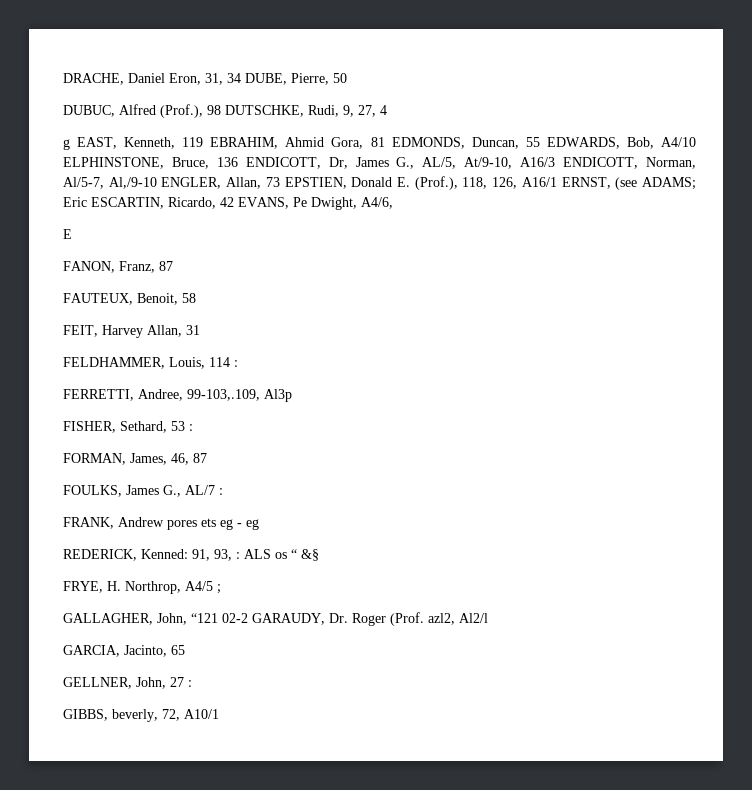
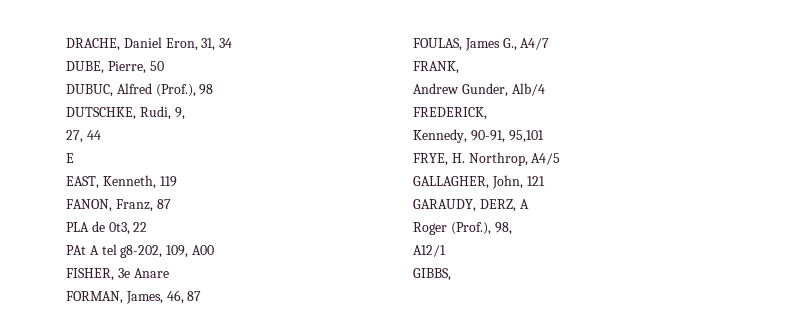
- DRACHE, Daniel Eron, 31, 34 DUBE, Pierre, 50
+ DRACHE, Daniel Eron, 31, 34
+ DUBE, Pierre, 50
- DUBUC, Alfred (Prof.), 98 DUTSCHKE, Rudi, 9, 27, 4
- g EAST, Kenneth, 119 EBRAHIM, Ahmid Gora, 81 EDMONDS, Duncan, 55 EDWARDS, Bob, A4/10 ELPHINSTONE, Bruce, 136 ENDICOTT, Dr, James G., AL/5, At/9-10, A16/3 ENDICOTT, Norman, Al/5-7, Al,/9-10 ENGLER, Allan, 73 EPSTIEN, Donald E. (Prof.), 118, 126, A16/1 ERNST, (see ADAMS; Eric ESCARTIN, Ricardo, 42 EVANS, Pe Dwight, A4/6,
+ DUBUC, Alfred (Prof.), 98
+ DUTSCHKE, Rudi, 9,
+ 27, 44
  E
+ EAST, Kenneth, 119
  FANON, Franz, 87
- FAUTEUX, Benoit, 58
- FEIT, Harvey Allan, 31
- FELDHAMMER, Louis, 114 :
- FERRETTI, Andree, 99-103,.109, Al3p
- FISHER, Sethard, 53 :
+ PLA de 0t3, 22
+ PAt A tel g8-202, 109, A00
+ FISHER, 3e Anare
- FOULKS, James G., AL/7 :
+ FOULAS, James G., A4/7
- FRANK, Andrew pores ets eg - eg
- REDERICK, Kenned: 91, 93, : ALS os “ &§
+ FRANK,
+ Andrew Gunder, Alb/4
+ FREDERICK,
+ Kennedy, 90-91, 95,101
- FRYE, H. Northrop, A4/5 ;
+ FRYE, H. Northrop, A4/5
- GALLAGHER, John, “121 02-2 GARAUDY, Dr. Roger (Prof. azl2, Al2/l
- GARCIA, Jacinto, 65
- GELLNER, John, 27 :
- GIBBS, beverly, 72, A10/1
+ GALLAGHER, John, 121
+ GARAUDY, DERZ, A
+ Roger (Prof.), 98,
+ A12/1
+ GIBBS,

